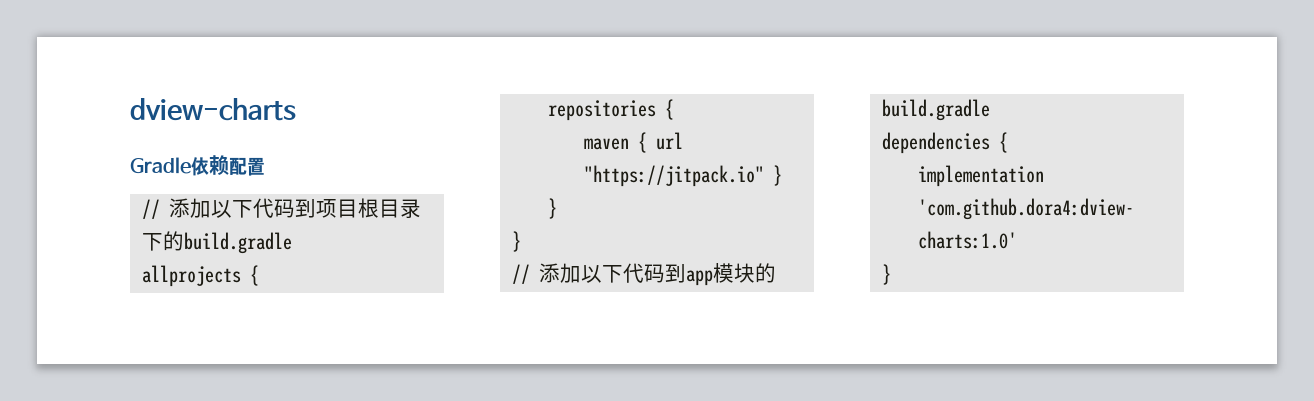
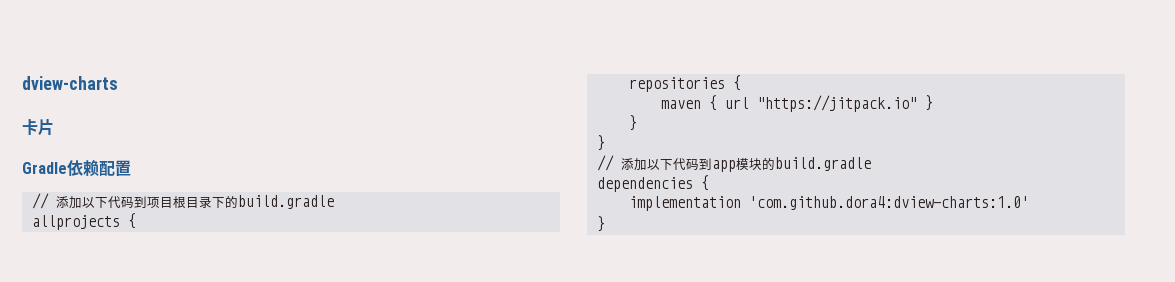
+ 卡片

